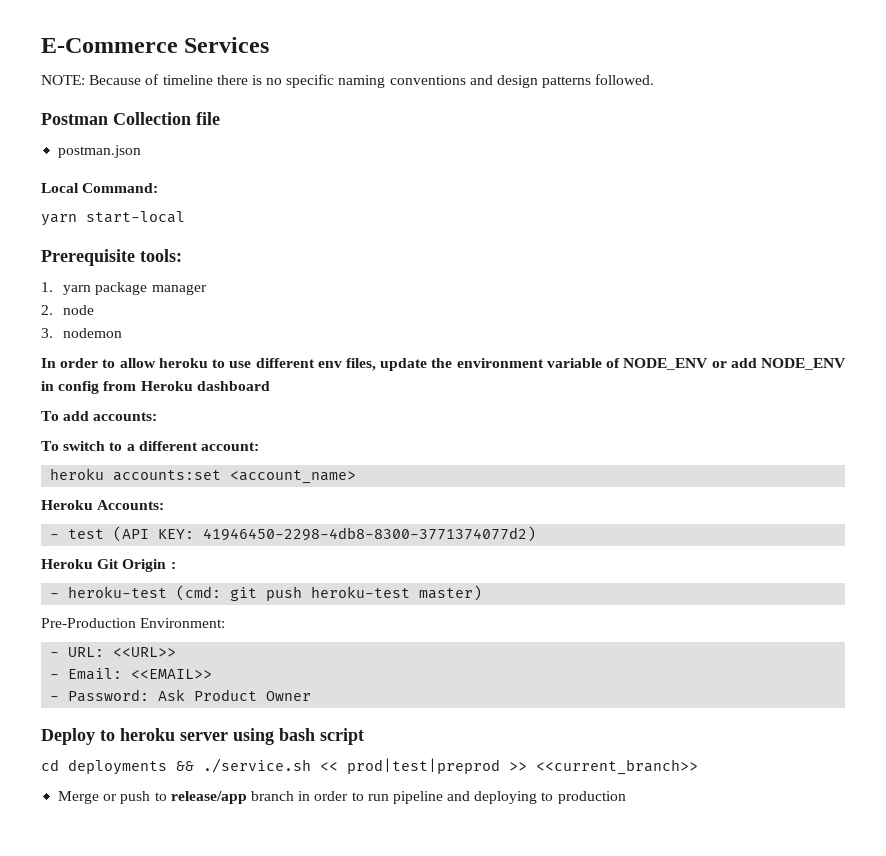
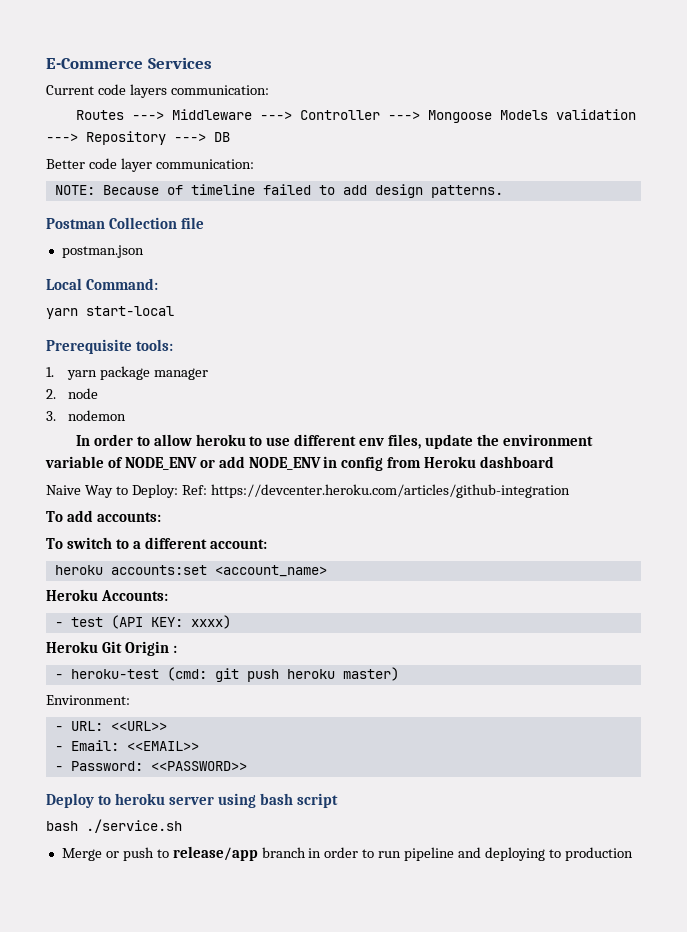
- NOTE: Because of timeline there is no specific naming conventions and design patterns followed.
+ Current code layers communication:
+ Routes ---> Middleware ---> Controller ---> Mongoose Models validation ---> Repository ---> DB
+ Better code layer communication:
+ NOTE: Because of timeline failed to add design patterns.
+ Naive Way to Deploy: Ref: https://devcenter.heroku.com/articles/github-integration
- - test (API KEY: 41946450-2298-4db8-8300-3771374077d2)
+ - test (API KEY: xxxx)
- - heroku-test (cmd: git push heroku-test master)
+ - heroku-test (cmd: git push heroku master)
- Pre-Production Environment:
+ Environment:
- - Password: Ask Product Owner
+ - Password: <<PASSWORD>>
- cd deployments && ./service.sh << prod|test|preprod >> <<current_branch>>
+ bash ./service.sh

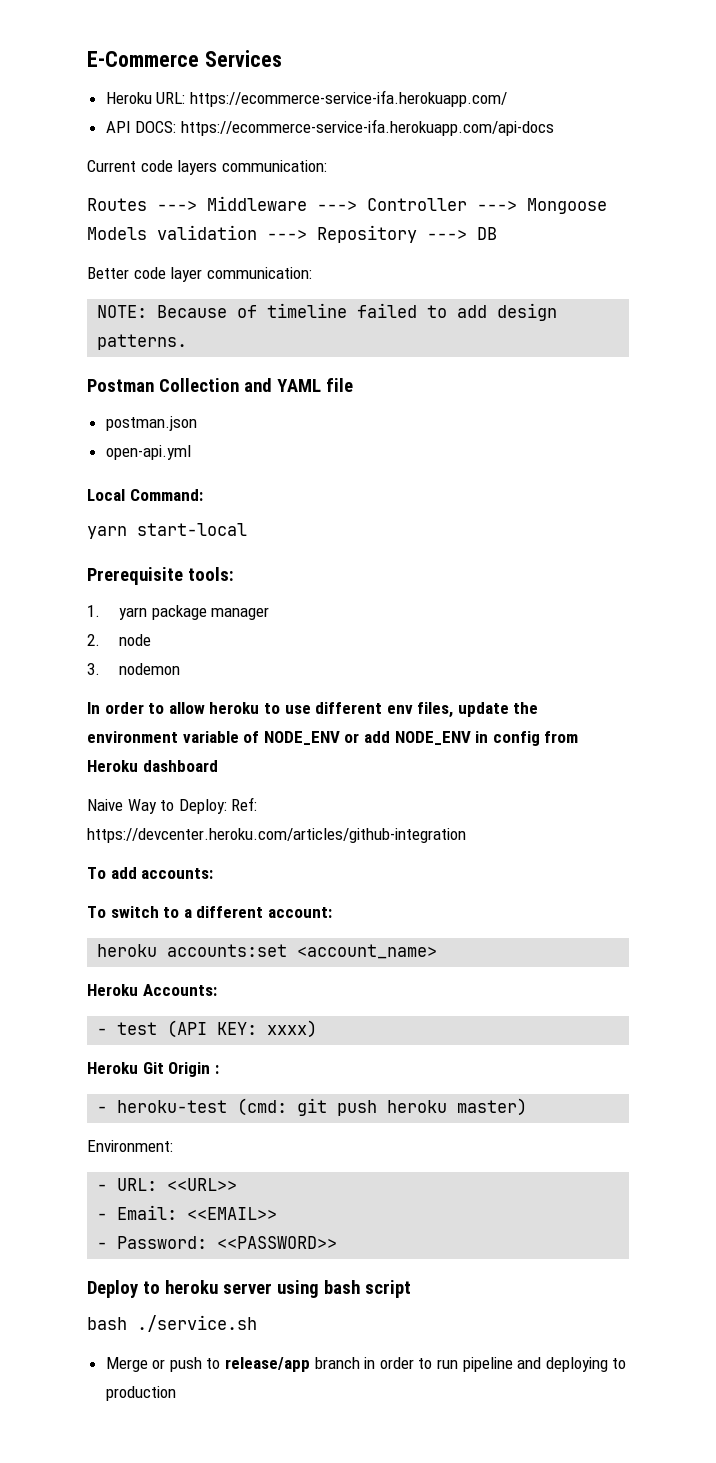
+ Heroku URL: https://ecommerce-service-ifa.herokuapp.com/
+ API DOCS: https://ecommerce-service-ifa.herokuapp.com/api-docs
- Postman Collection file
+ Postman Collection and YAML file
+ open-api.yml

